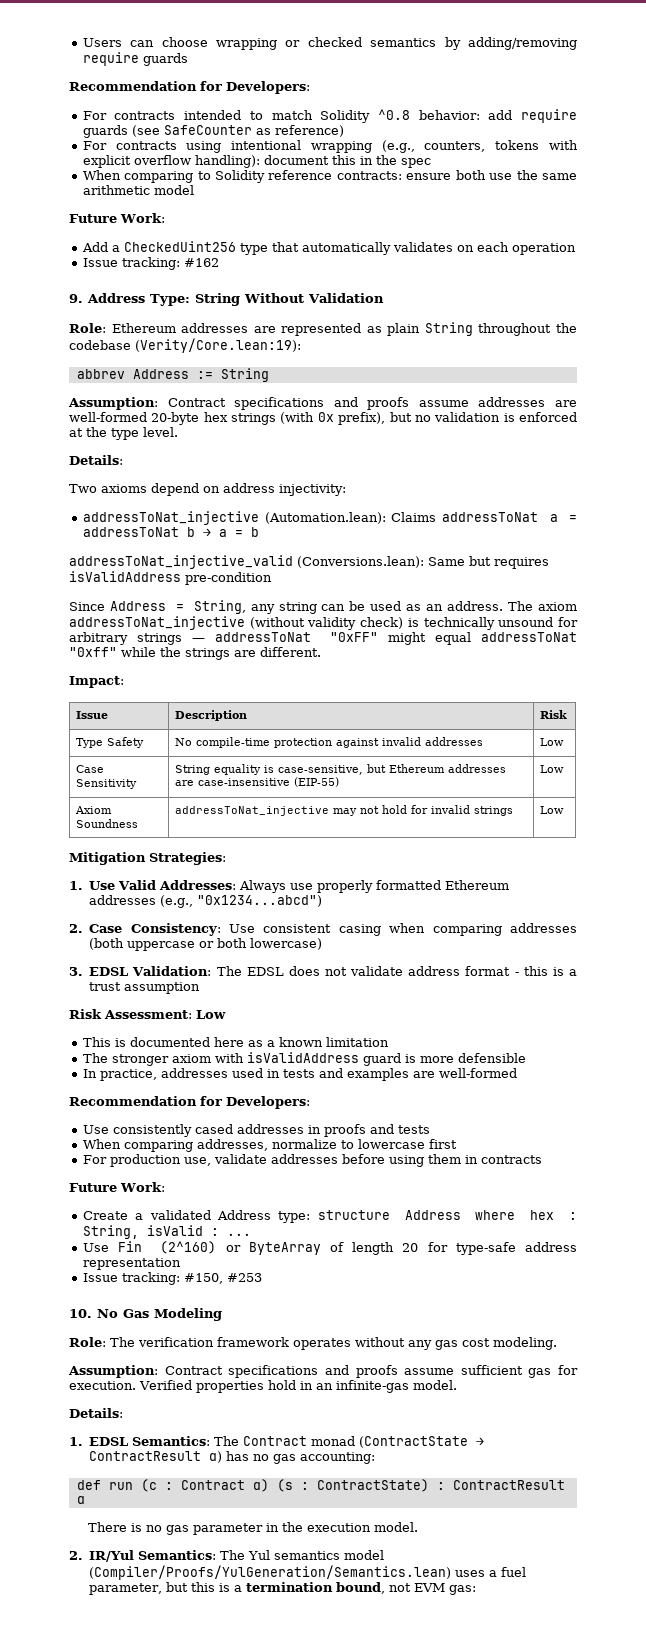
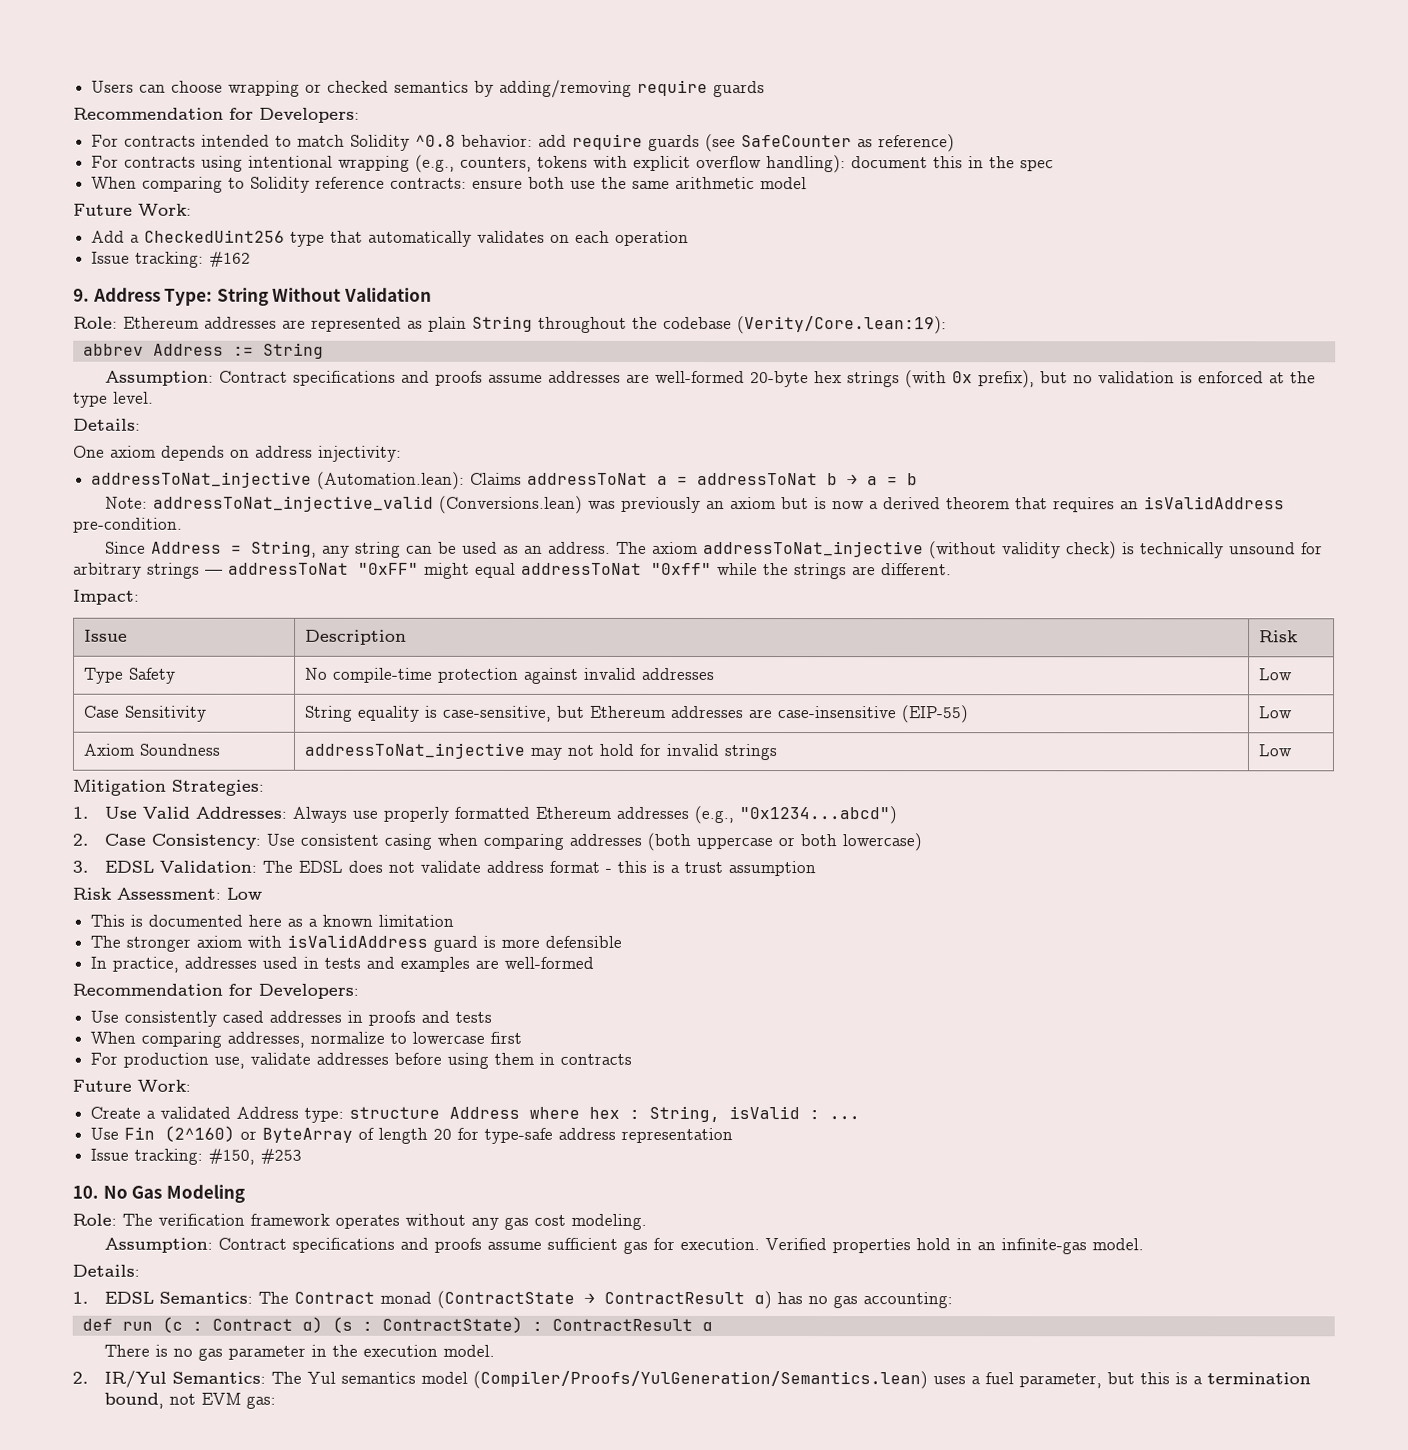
- Two axioms depend on address injectivity:
+ One axiom depends on address injectivity:
- addressToNat_injective_valid (Conversions.lean): Same but requires isValidAddress pre-condition
+ Note: addressToNat_injective_valid (Conversions.lean) was previously an axiom but is now a derived theorem that requires an isValidAddress pre-condition.

